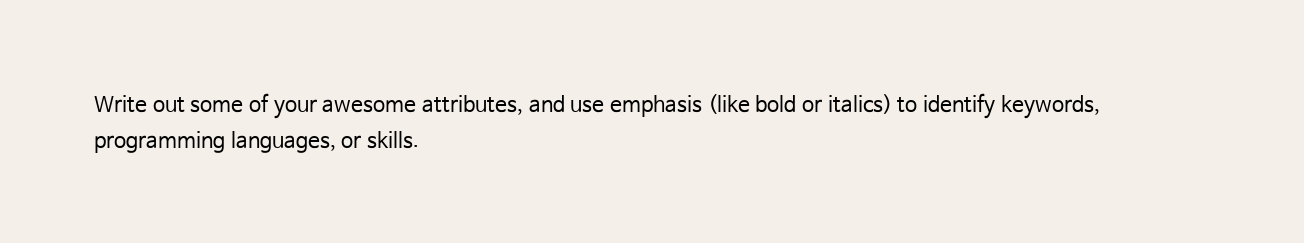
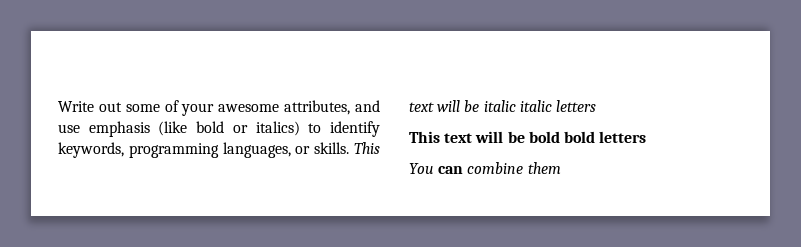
+ This text will be italic italic letters
+ This text will be bold bold letters
+ You can combine them

